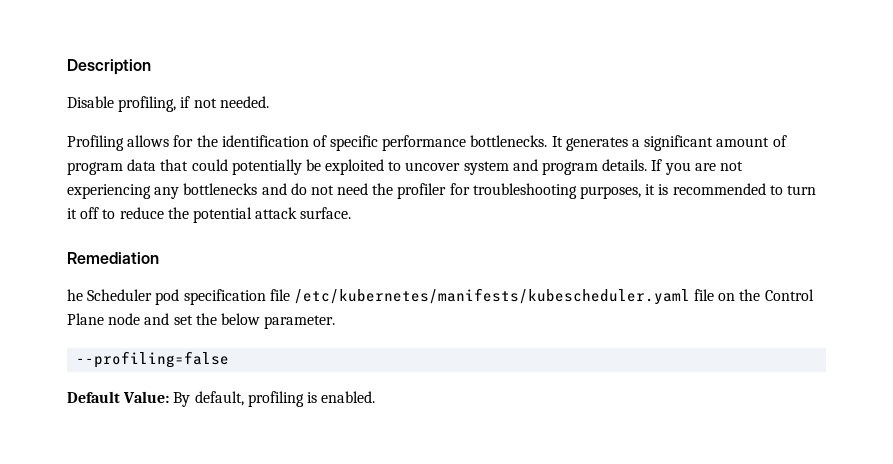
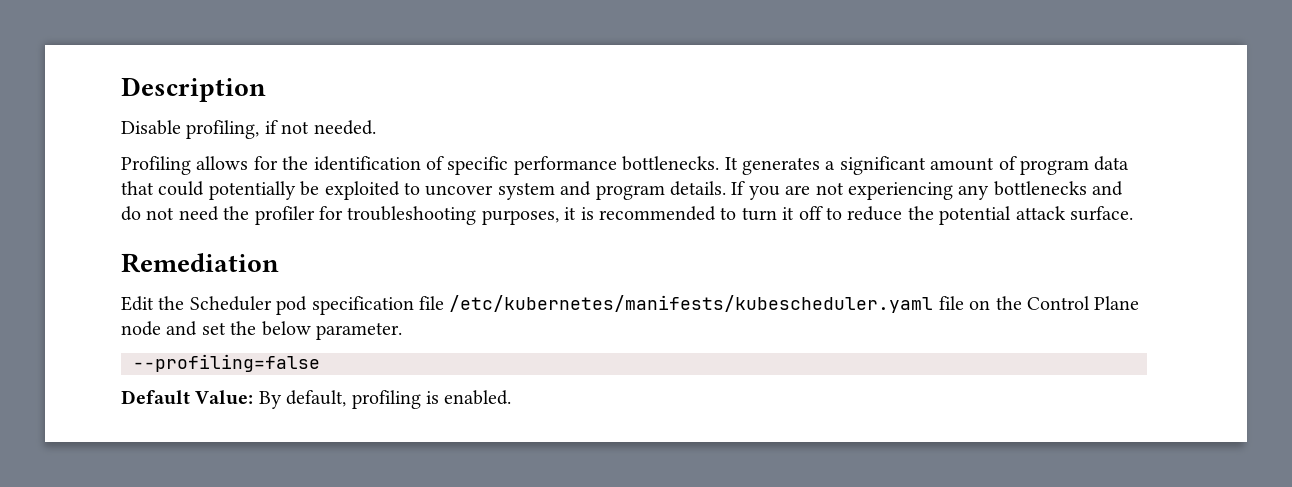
- he Scheduler pod specification file /etc/kubernetes/manifests/kubescheduler.yaml file on the Control Plane node and set the below parameter.
+ Edit the Scheduler pod specification file /etc/kubernetes/manifests/kubescheduler.yaml file on the Control Plane node and set the below parameter.

